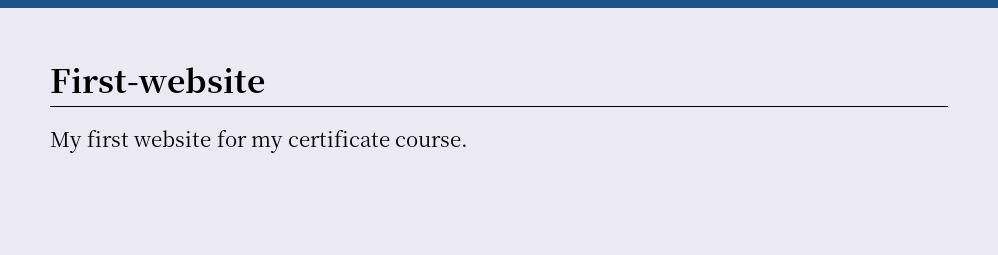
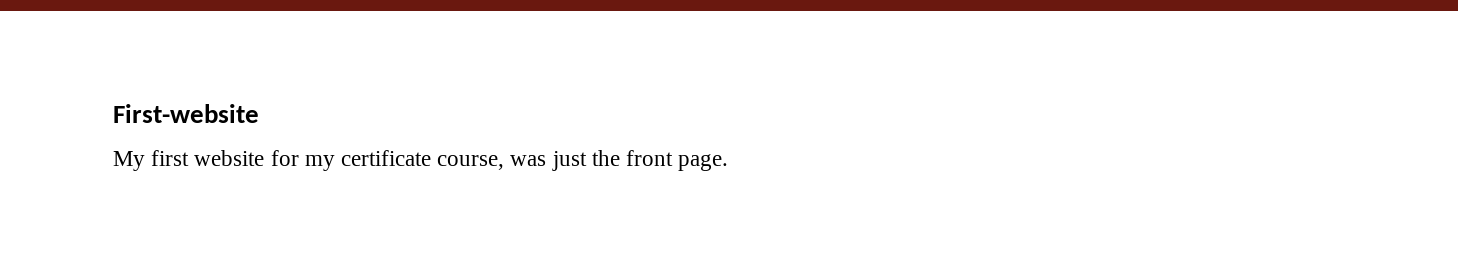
- My first website for my certificate course.
+ My first website for my certificate course, was just the front page.

